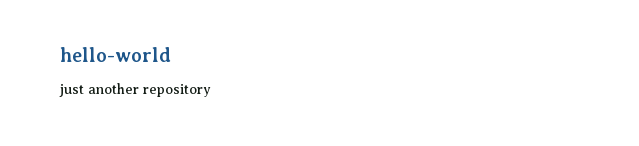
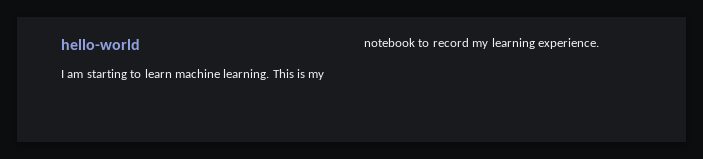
- just another repository
+ I am starting to learn machine learning. This is my notebook to record my learning experience.

